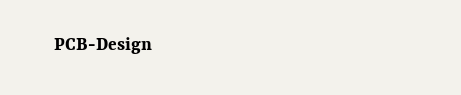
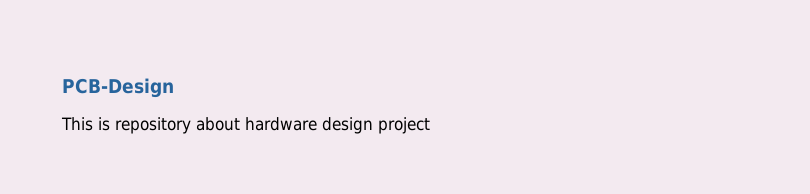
+ This is repository about hardware design project

